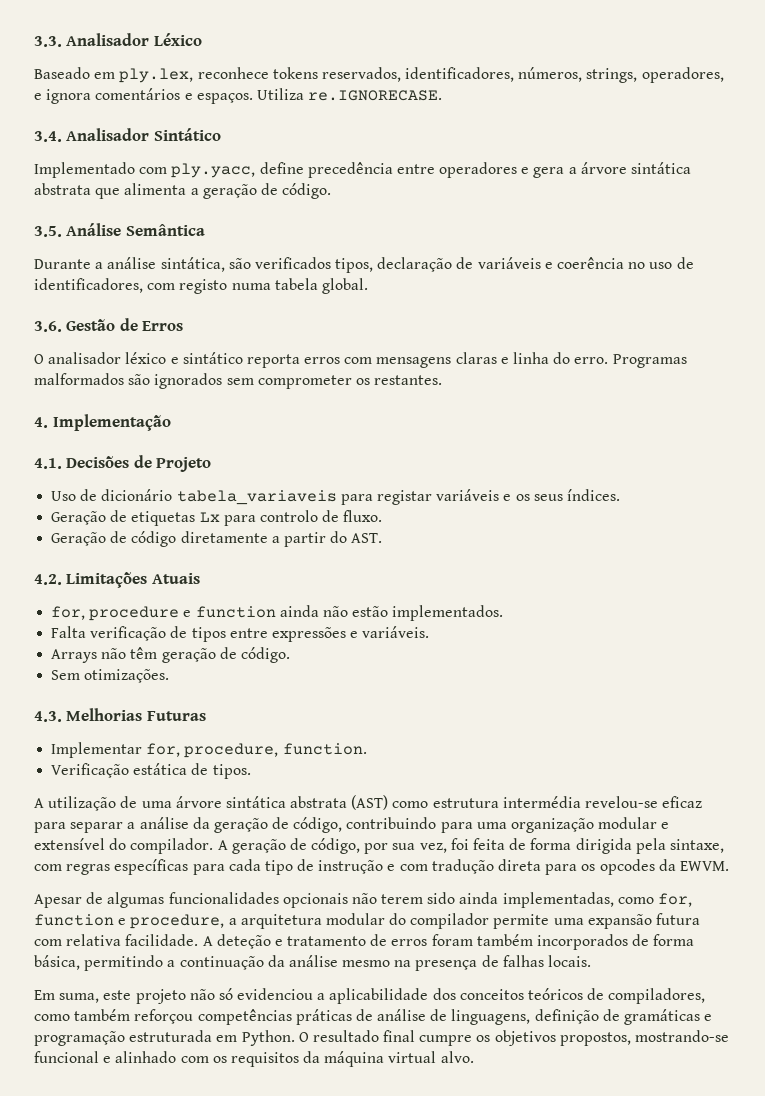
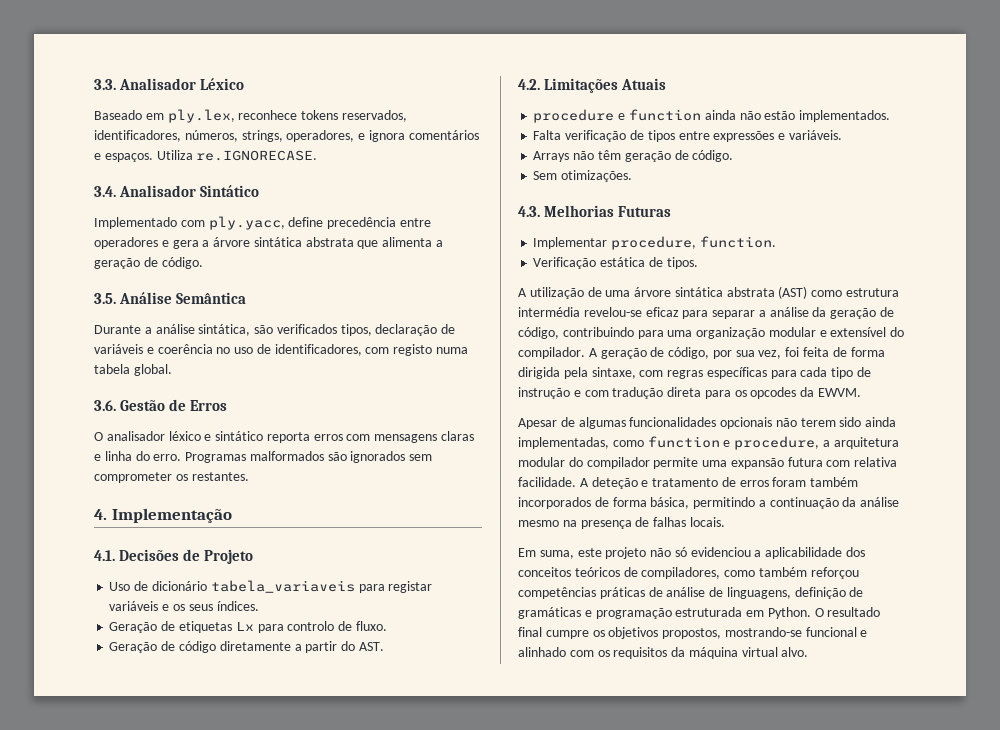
- for, procedure e function ainda não estão implementados.
+ procedure e function ainda não estão implementados.
- Implementar for, procedure, function.
+ Implementar procedure, function.
- Apesar de algumas funcionalidades opcionais não terem sido ainda implementadas, como for, function e procedure, a arquitetura modular do compilador permite uma expansão futura com relativa facilidade.
+ Apesar de algumas funcionalidades opcionais não terem sido ainda implementadas, como function e procedure, a arquitetura modular do compilador permite uma expansão futura com relativa facilidade.

